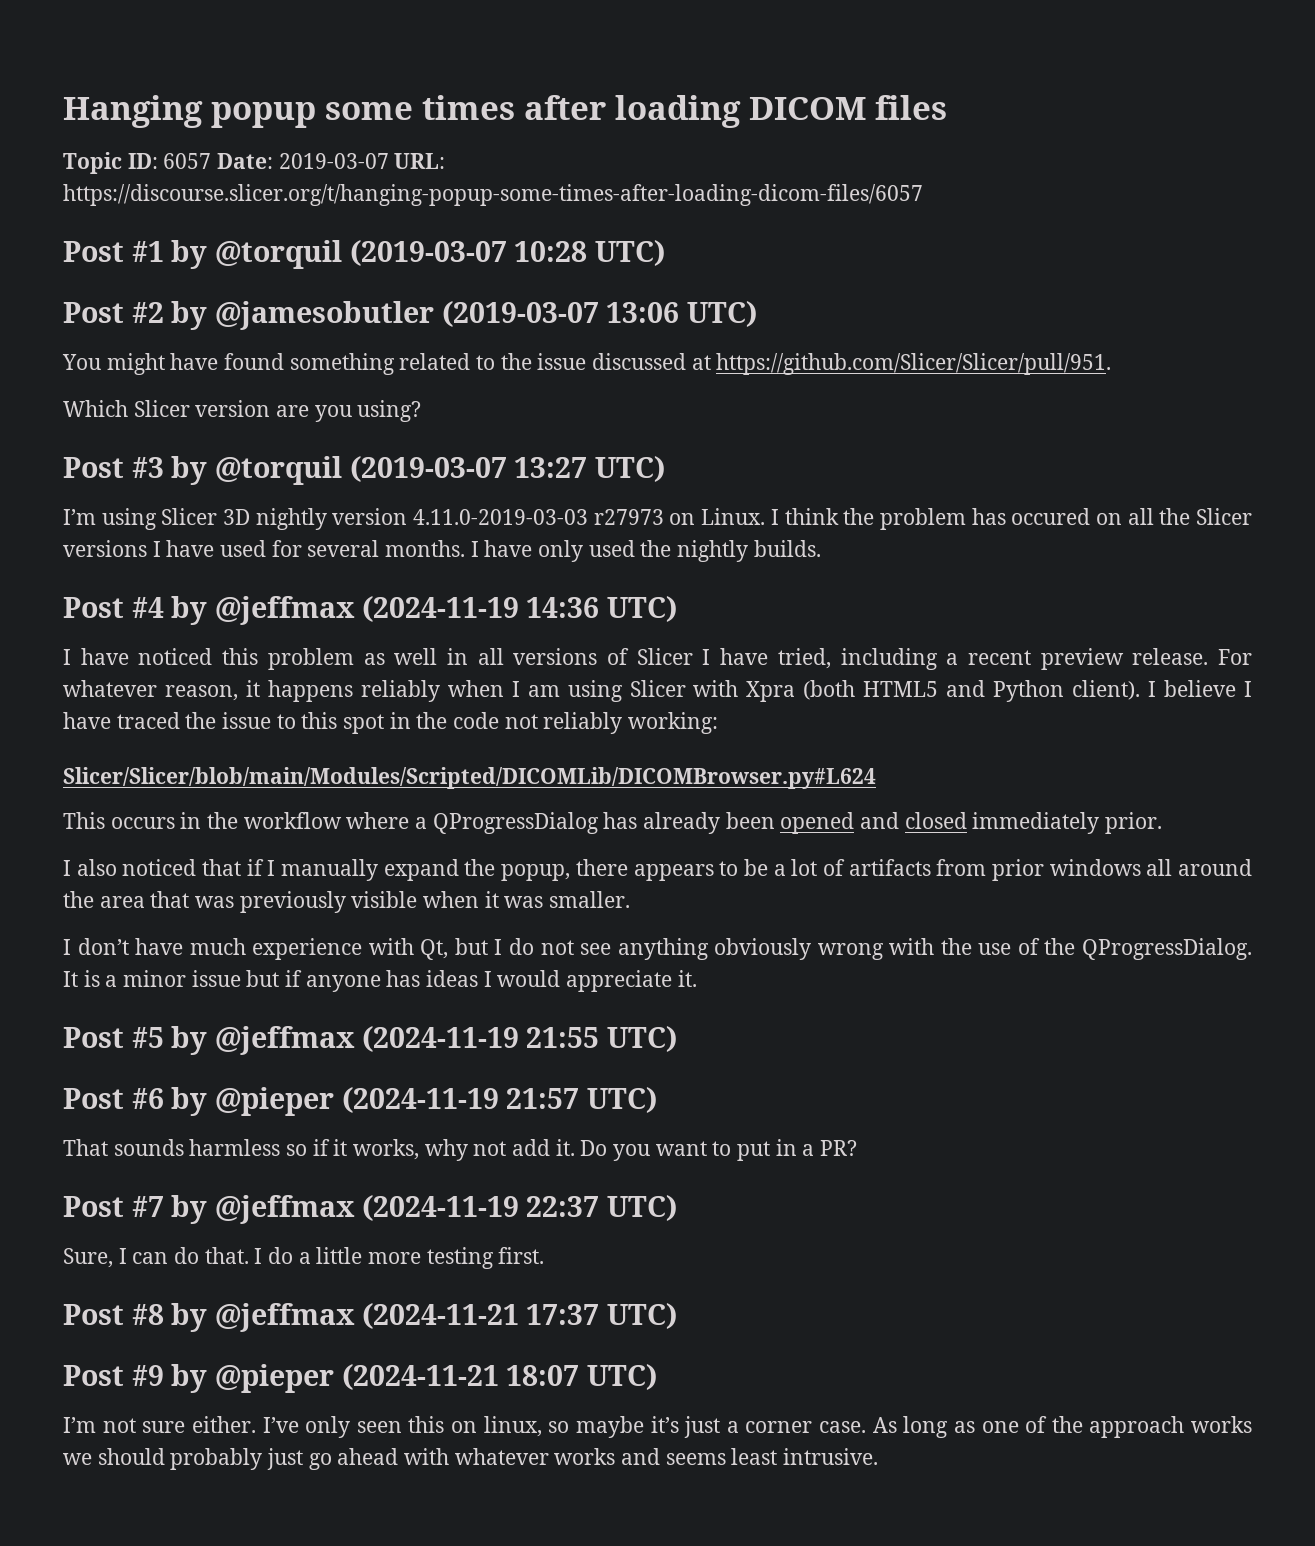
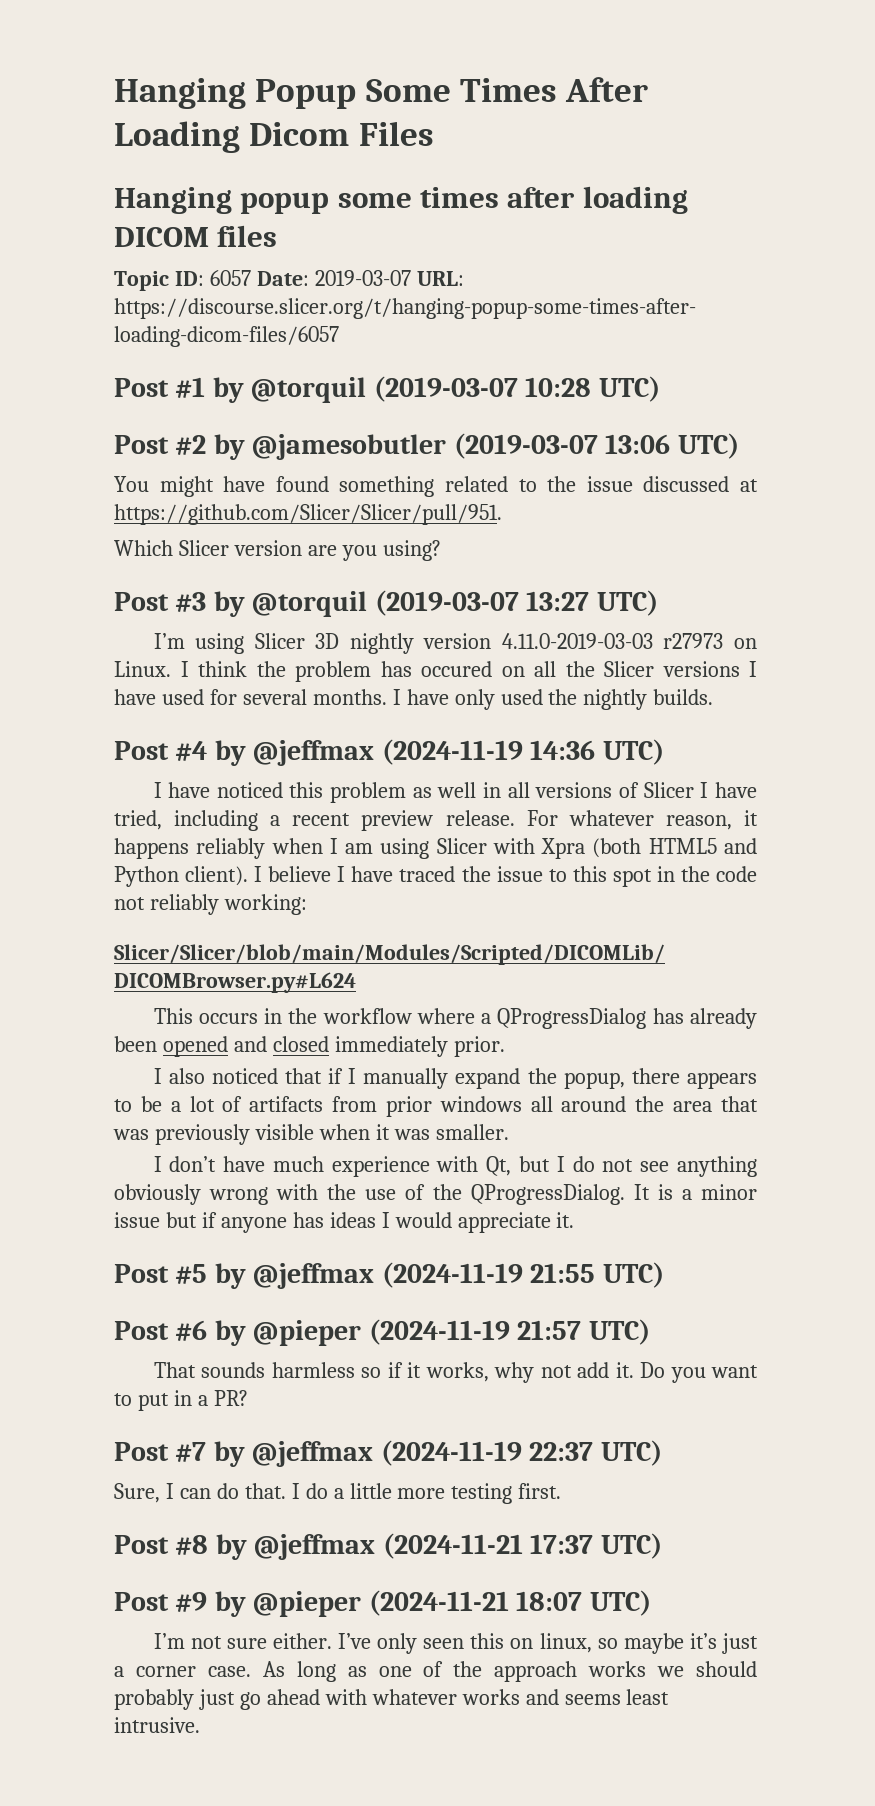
+ Hanging Popup Some Times After Loading Dicom Files

